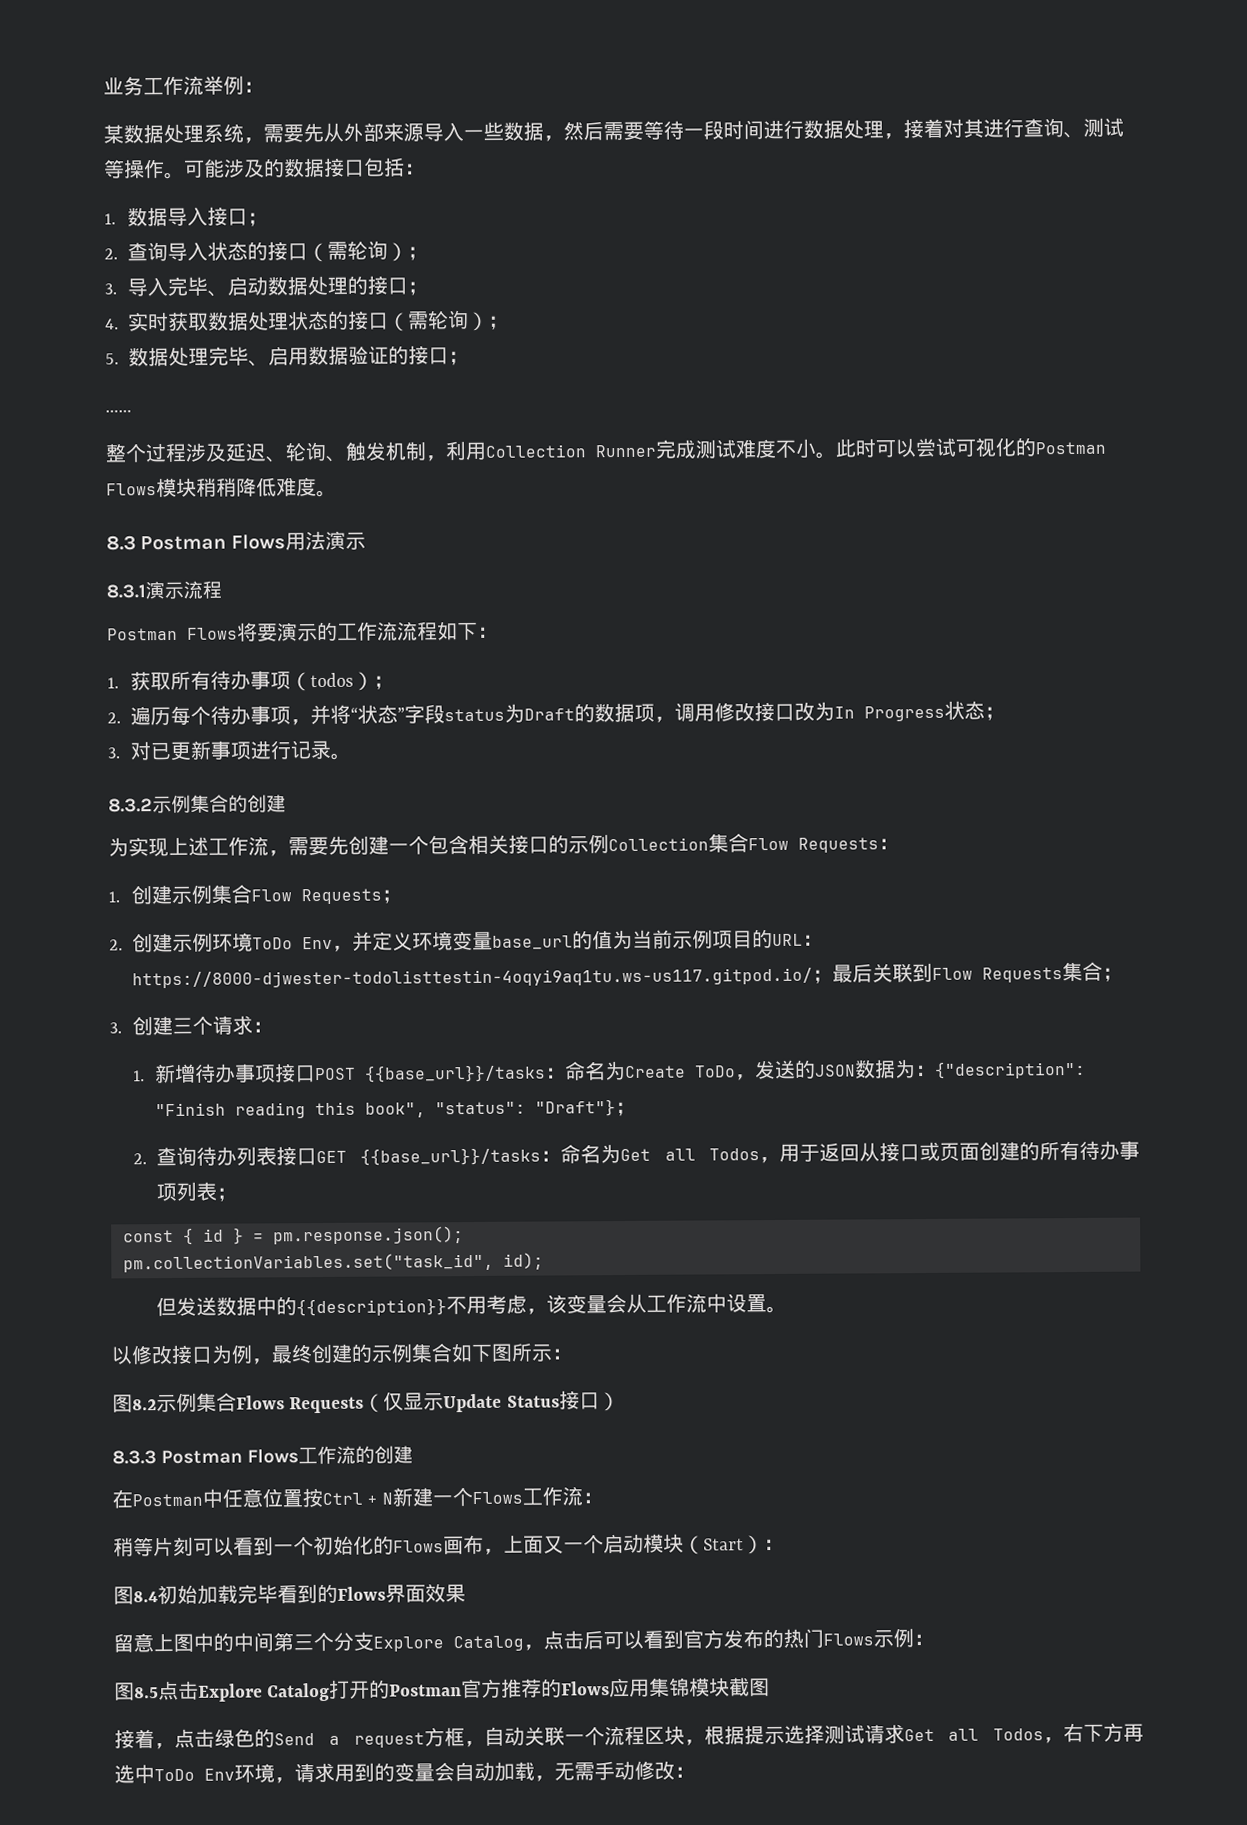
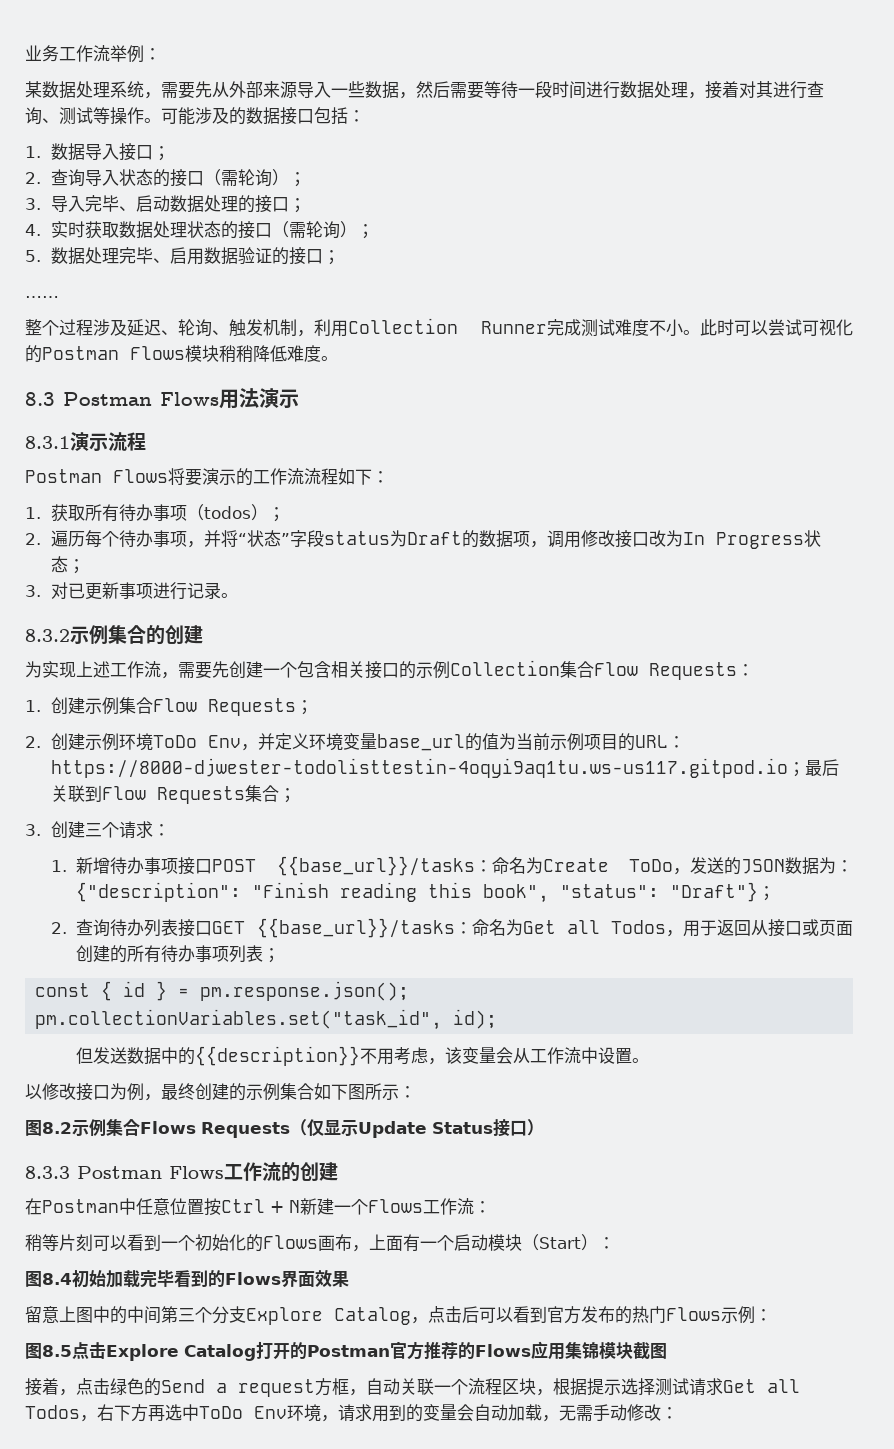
- 2.创建示例环境ToDo Env，并定义环境变量base_url的值为当前示例项目的URL：https://8000-djwester-todolisttestin-4oqyi9aq1tu.ws-us117.gitpod.io/；最后关联到Flow Requests集合；
+ 2.创建示例环境ToDo Env，并定义环境变量base_url的值为当前示例项目的URL：https://8000-djwester-todolisttestin-4oqyi9aq1tu.ws-us117.gitpod.io；最后关联到Flow Requests集合；
- 稍等片刻可以看到一个初始化的Flows画布，上面又一个启动模块（Start）：
+ 稍等片刻可以看到一个初始化的Flows画布，上面有一个启动模块（Start）：

